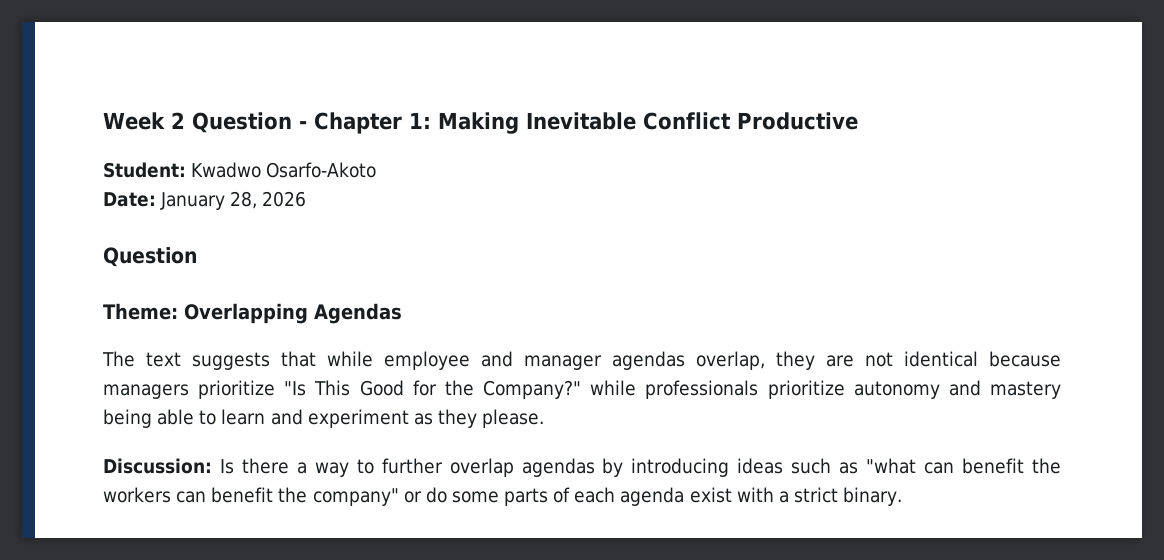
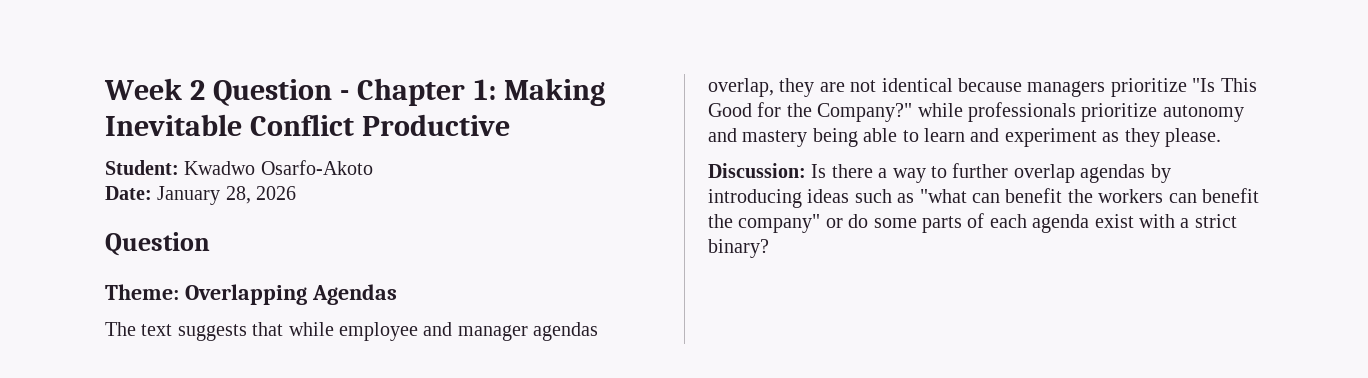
- Discussion: Is there a way to further overlap agendas by introducing ideas such as "what can benefit the workers can benefit the company" or do some parts of each agenda exist with a strict binary.
+ Discussion: Is there a way to further overlap agendas by introducing ideas such as "what can benefit the workers can benefit the company" or do some parts of each agenda exist with a strict binary?

